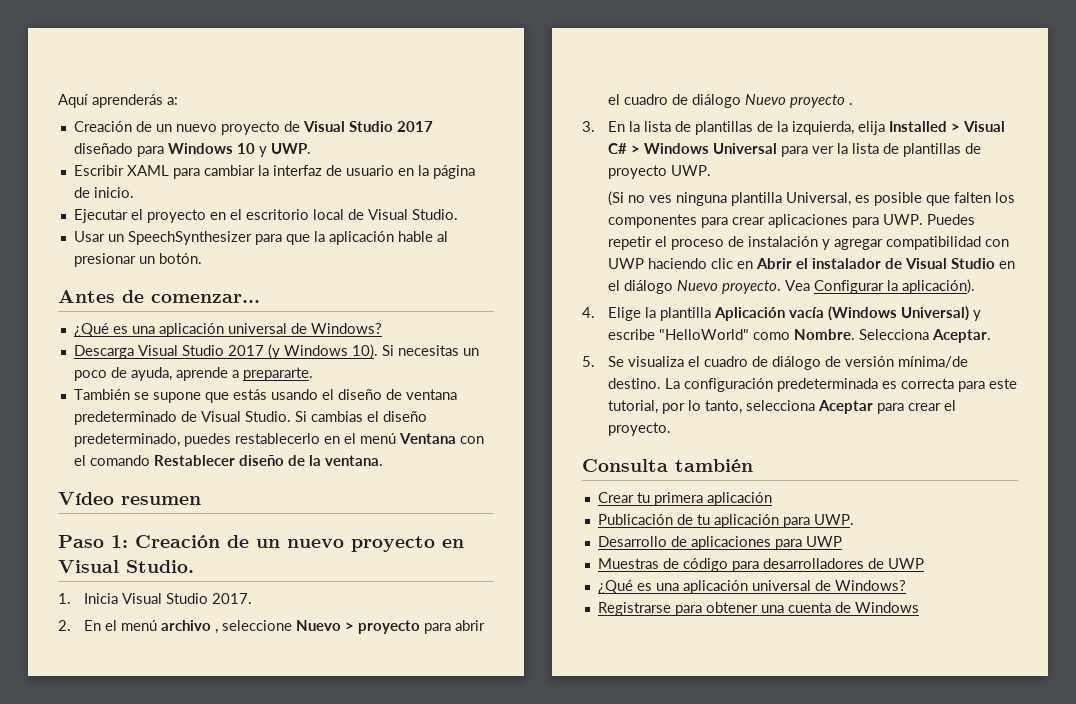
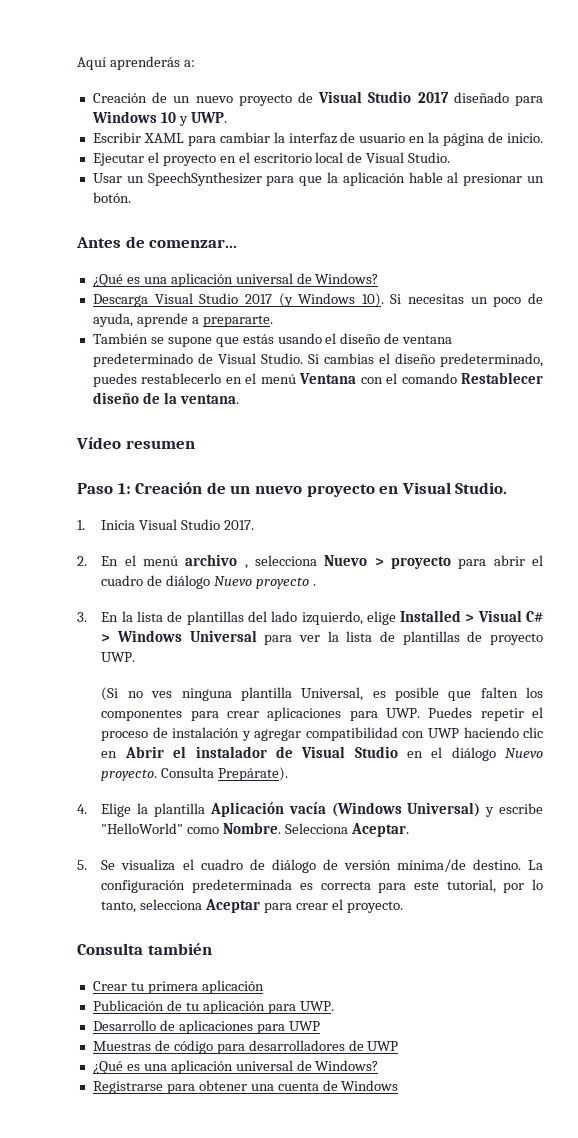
- 2. En el menú archivo , seleccione Nuevo > proyecto para abrir el cuadro de diálogo Nuevo proyecto .
+ 2. En el menú archivo , selecciona Nuevo > proyecto para abrir el cuadro de diálogo Nuevo proyecto .
- 3. En la lista de plantillas de la izquierda, elija Installed > Visual C# > Windows Universal para ver la lista de plantillas de proyecto UWP.
+ 3. En la lista de plantillas del lado izquierdo, elige Installed > Visual C# > Windows Universal para ver la lista de plantillas de proyecto UWP.
- Vea Configurar la aplicación).
+ Consulta Prepárate).

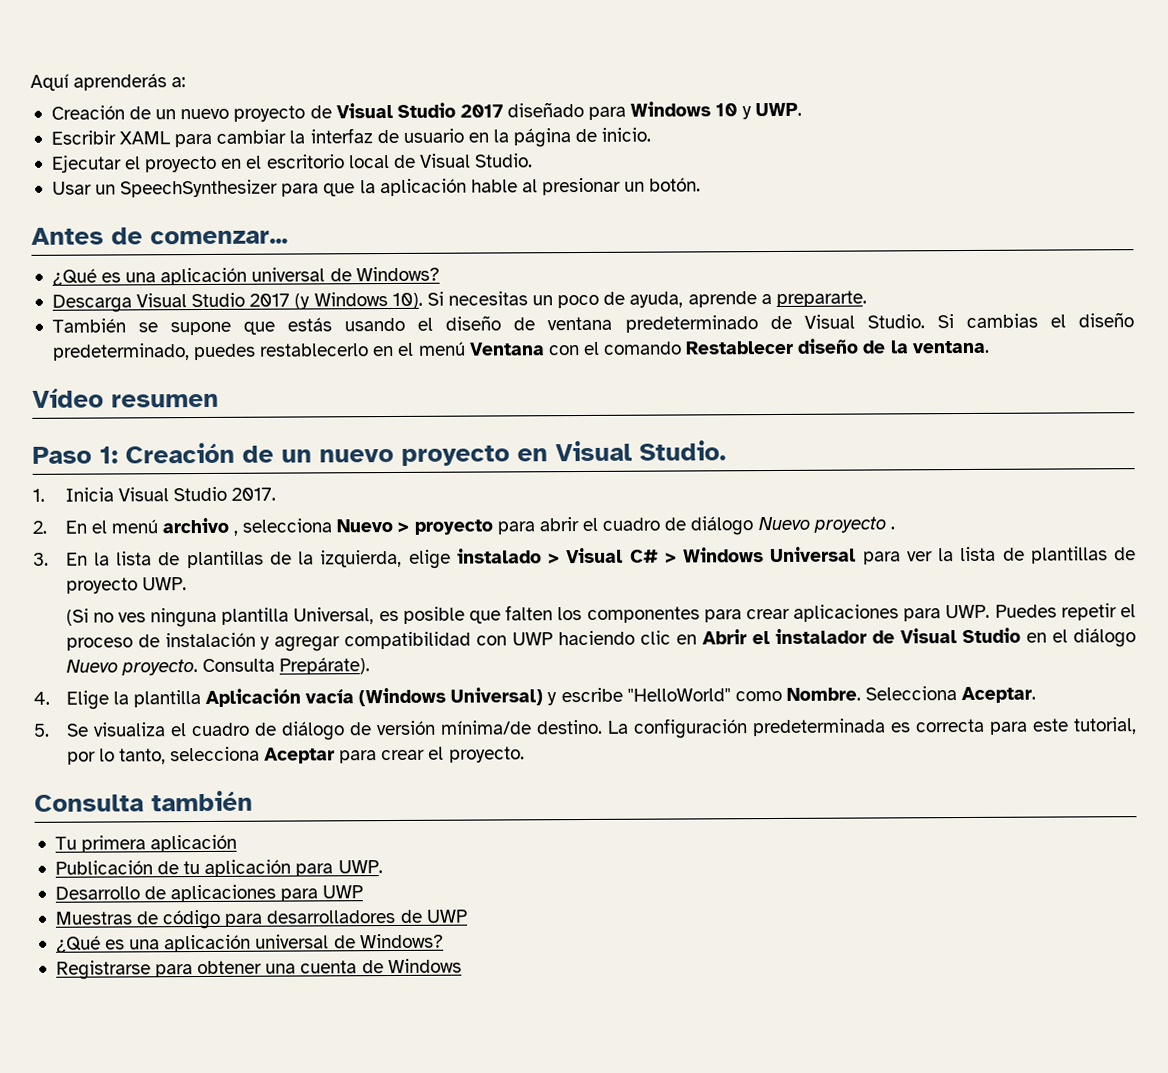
- 3. En la lista de plantillas del lado izquierdo, elige Installed > Visual C# > Windows Universal para ver la lista de plantillas de proyecto UWP.
+ 3. En la lista de plantillas de la izquierda, elige instalado > Visual C# > Windows Universal para ver la lista de plantillas de proyecto UWP.
- Crear tu primera aplicación
+ Tu primera aplicación

